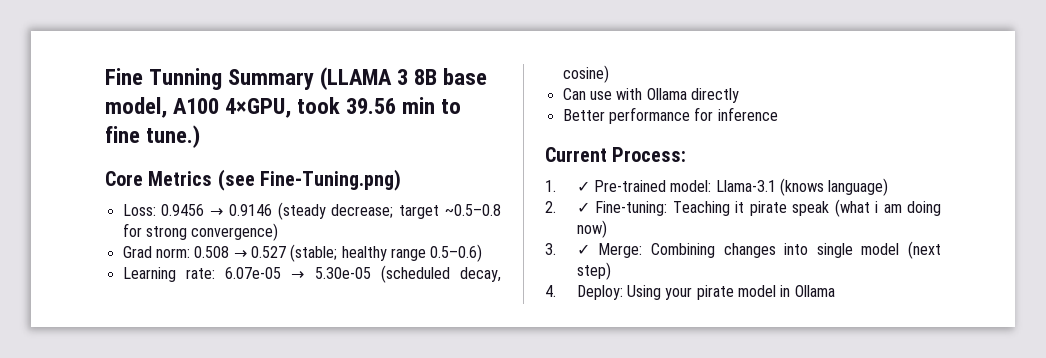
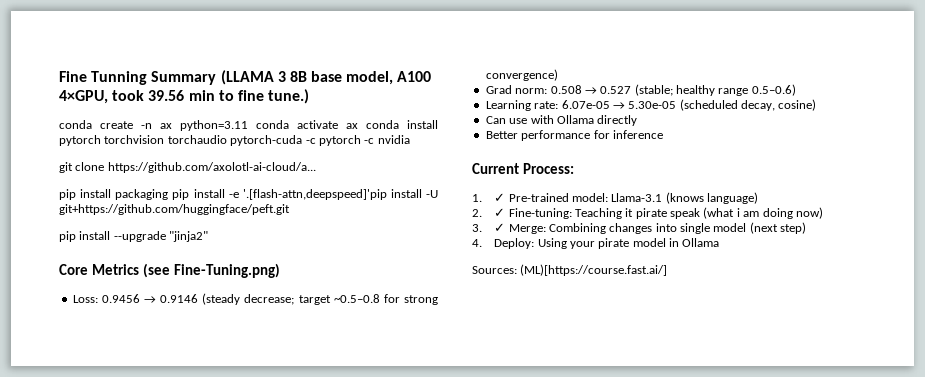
+ conda create -n ax python=3.11 conda activate ax conda install pytorch torchvision torchaudio pytorch-cuda -c pytorch -c nvidia
+ git clone https://github.com/axolotl-ai-cloud/a...
+ pip install packaging pip install -e '.[flash-attn,deepspeed]'pip install -U git+https://github.com/huggingface/peft.git
+ pip install --upgrade "jinja2"
+ Sources: (ML)[https://course.fast.ai/]

